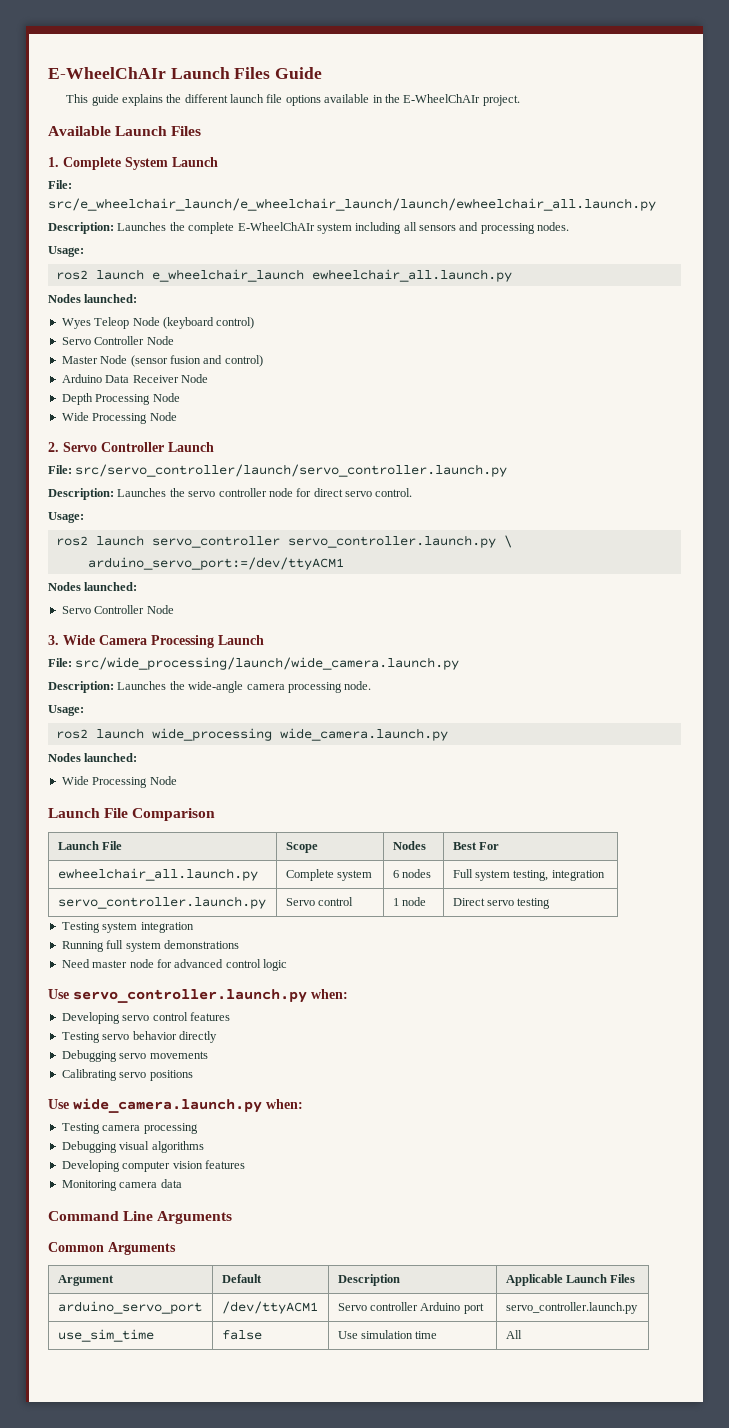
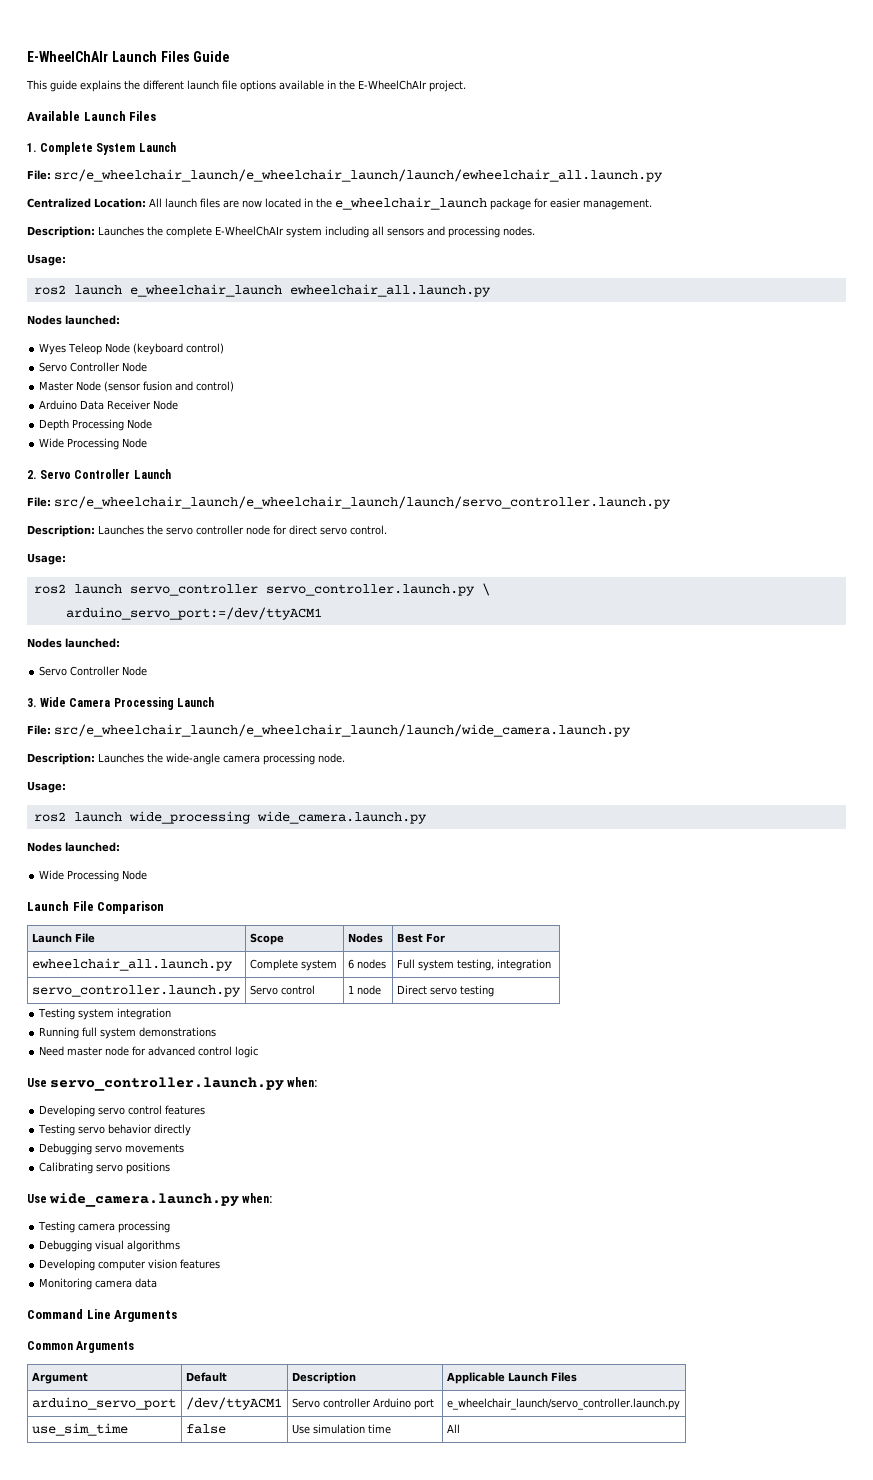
+ Centralized Location: All launch files are now located in the e_wheelchair_launch package for easier management.
- File: src/servo_controller/launch/servo_controller.launch.py
+ File: src/e_wheelchair_launch/e_wheelchair_launch/launch/servo_controller.launch.py
- File: src/wide_processing/launch/wide_camera.launch.py
+ File: src/e_wheelchair_launch/e_wheelchair_launch/launch/wide_camera.launch.py
- arduino_servo_port | /dev/ttyACM1 | Servo controller Arduino port | servo_controller.launch.py
+ arduino_servo_port | /dev/ttyACM1 | Servo controller Arduino port | e_wheelchair_launch/servo_controller.launch.py

